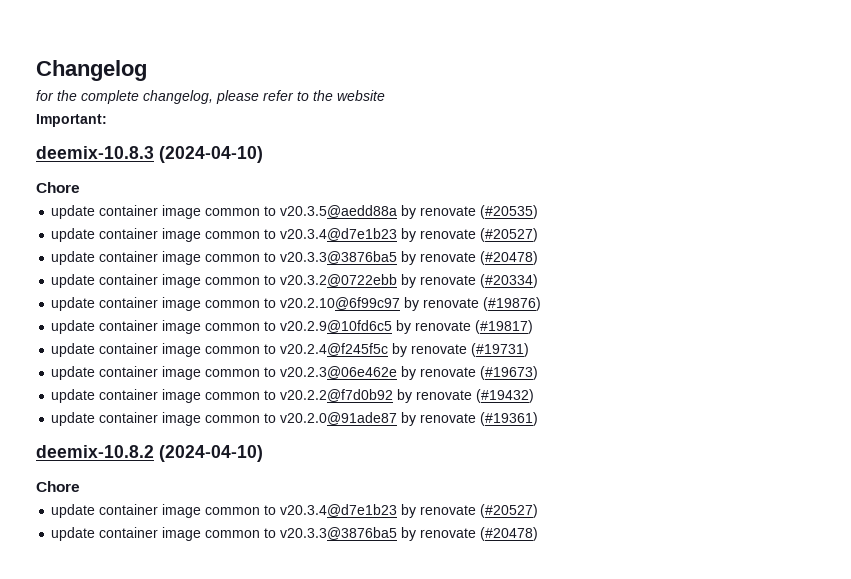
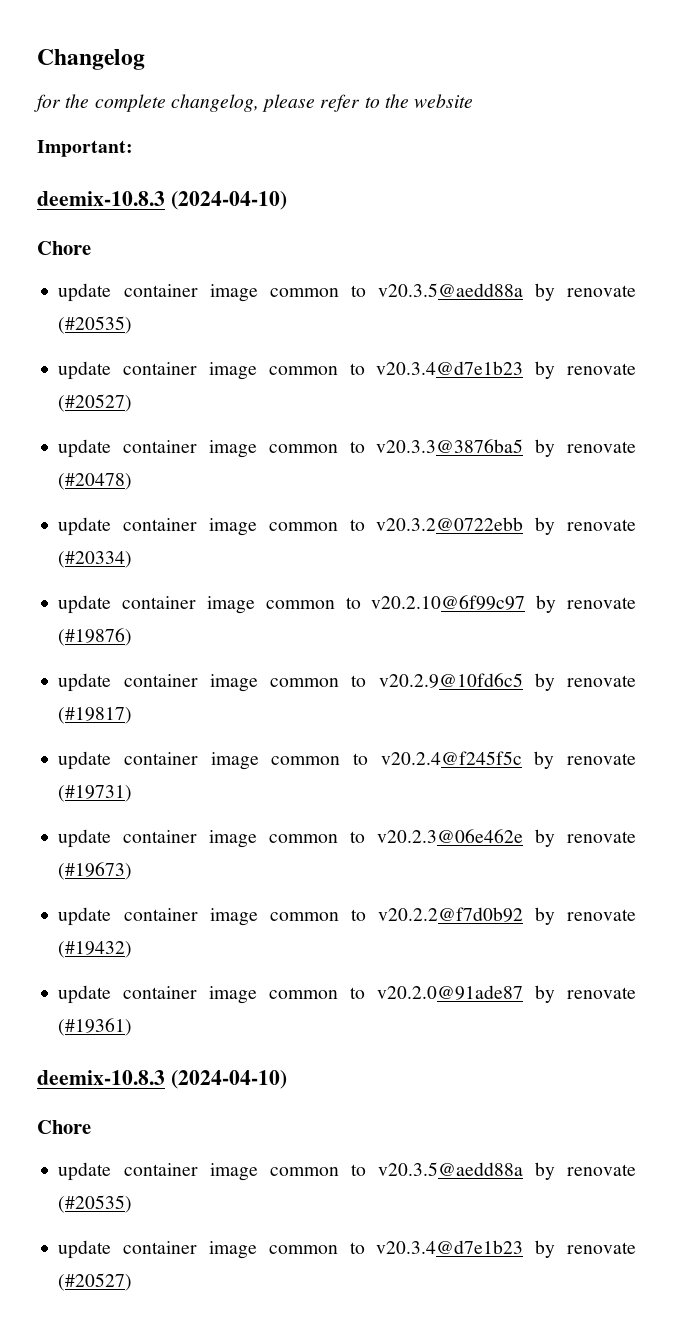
  update container image common to v20.2.0@91ade87 by renovate (#19361)
- deemix-10.8.2 (2024-04-10)
+ deemix-10.8.3 (2024-04-10)
  Chore
+ update container image common to v20.3.5@aedd88a by renovate (#20535)
  update container image common to v20.3.4@d7e1b23 by renovate (#20527)
- update container image common to v20.3.3@3876ba5 by renovate (#20478)

